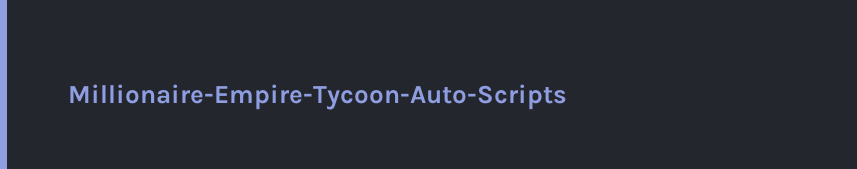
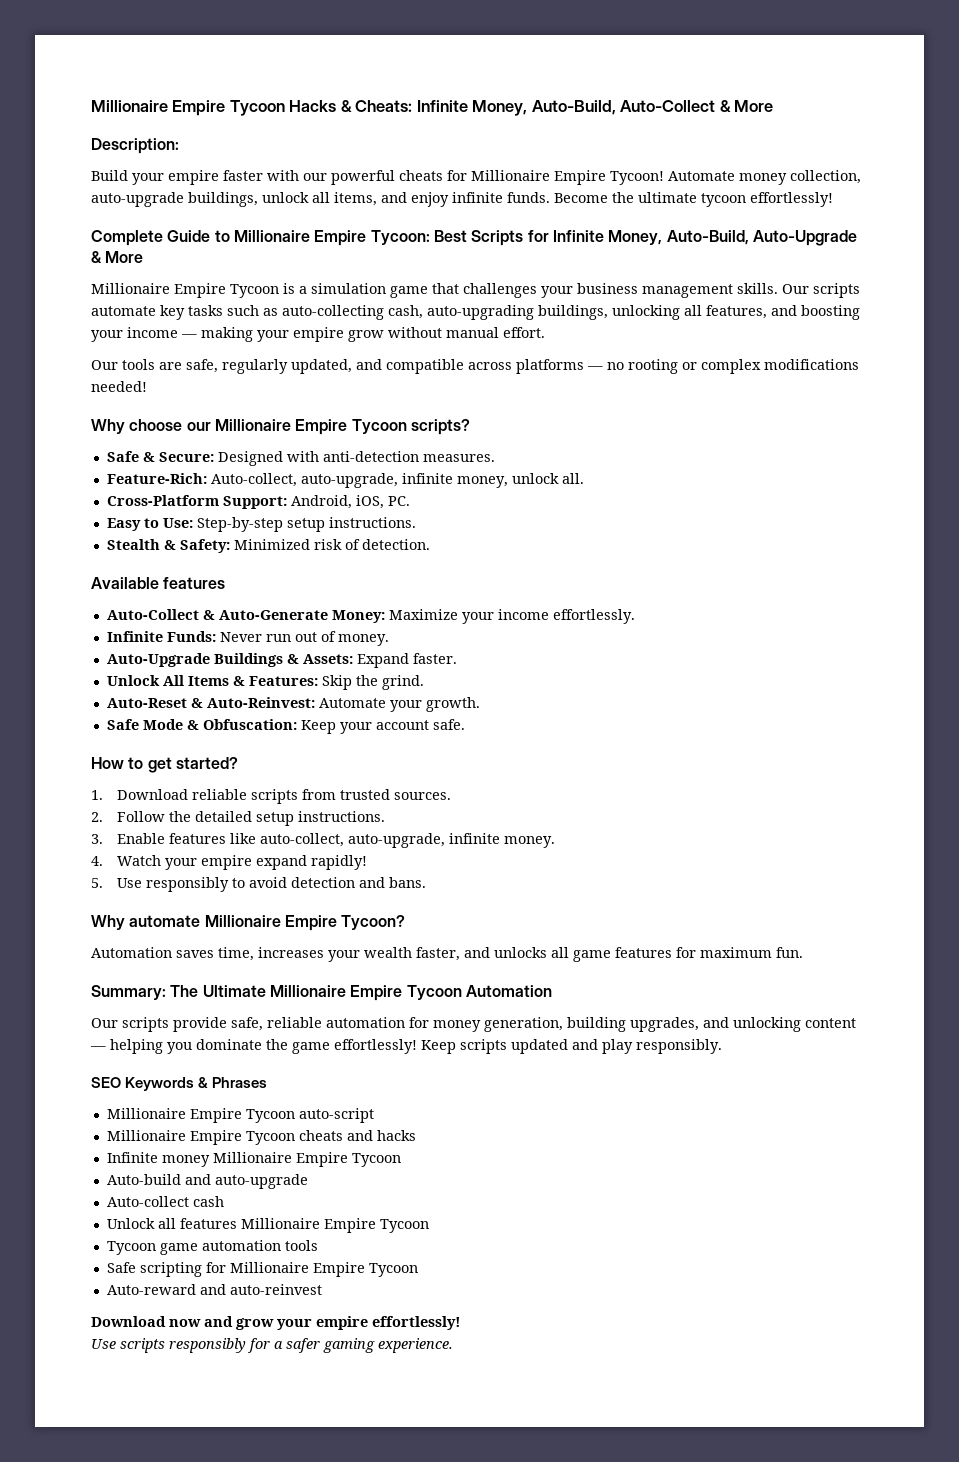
- Millionaire-Empire-Tycoon-Auto-Scripts
+ Millionaire Empire Tycoon Hacks & Cheats: Infinite Money, Auto-Build, Auto-Collect & More
+ Description:
+ Build your empire faster with our powerful cheats for Millionaire Empire Tycoon! Automate money collection, auto-upgrade buildings, unlock all items, and enjoy infinite funds. Become the ultimate tycoon effortlessly!
+ Complete Guide to Millionaire Empire Tycoon: Best Scripts for Infinite Money, Auto-Build, Auto-Upgrade & More
+ Millionaire Empire Tycoon is a simulation game that challenges your business management skills. Our scripts automate key tasks such as auto-collecting cash, auto-upgrading buildings, unlocking all features, and boosting your income — making your empire grow without manual effort.
+ Our tools are safe, regularly updated, and compatible across platforms — no rooting or complex modifications needed!
+ Why choose our Millionaire Empire Tycoon scripts?
+ Safe & Secure: Designed with anti-detection measures.
+ Feature-Rich: Auto-collect, auto-upgrade, infinite money, unlock all.
+ Cross-Platform Support: Android, iOS, PC.
+ Easy to Use: Step-by-step setup instructions.
+ Stealth & Safety: Minimized risk of detection.
+ Available features
+ Auto-Collect & Auto-Generate Money: Maximize your income effortlessly.
+ Infinite Funds: Never run out of money.
+ Auto-Upgrade Buildings & Assets: Expand faster.
+ Unlock All Items & Features: Skip the grind.
+ Auto-Reset & Auto-Reinvest: Automate your growth.
+ Safe Mode & Obfuscation: Keep your account safe.
+ How to get started?
+ 1. Download reliable scripts from trusted sources.
+ 2. Follow the detailed setup instructions.
+ 3. Enable features like auto-collect, auto-upgrade, infinite money.
+ 4. Watch your empire expand rapidly!
+ 5. Use responsibly to avoid detection and bans.
+ Why automate Millionaire Empire Tycoon?
+ Automation saves time, increases your wealth faster, and unlocks all game features for maximum fun.
+ Summary: The Ultimate Millionaire Empire Tycoon Automation
+ Our scripts provide safe, reliable automation for money generation, building upgrades, and unlocking content — helping you dominate the game effortlessly! Keep scripts updated and play responsibly.
+ SEO Keywords & Phrases
+ Millionaire Empire Tycoon auto-script
+ Millionaire Empire Tycoon cheats and hacks
+ Infinite money Millionaire Empire Tycoon
+ Auto-build and auto-upgrade
+ Auto-collect cash
+ Unlock all features Millionaire Empire Tycoon
+ Tycoon game automation tools
+ Safe scripting for Millionaire Empire Tycoon
+ Auto-reward and auto-reinvest
+ Download now and grow your empire effortlessly!
+ Use scripts responsibly for a safer gaming experience.

